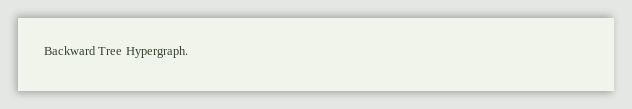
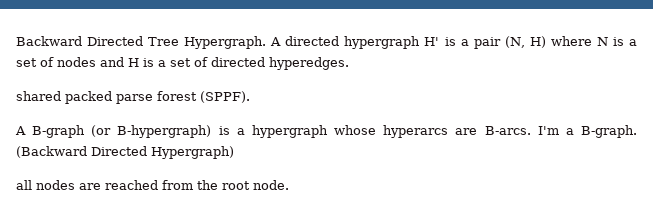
- Backward Tree Hypergraph.
+ Backward Directed Tree Hypergraph.
+ A directed hypergraph H' is a pair (N, H) where N is a set of nodes and H is a set of directed hyperedges.
+ shared packed parse forest (SPPF).
+ A B-graph (or B-hypergraph) is a hypergraph whose hyperarcs are B-arcs. I'm a B-graph. (Backward Directed Hypergraph)
+ all nodes are reached from the root node.

